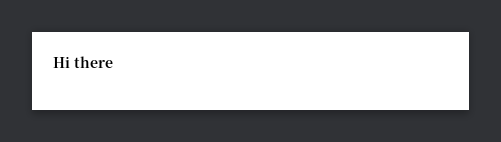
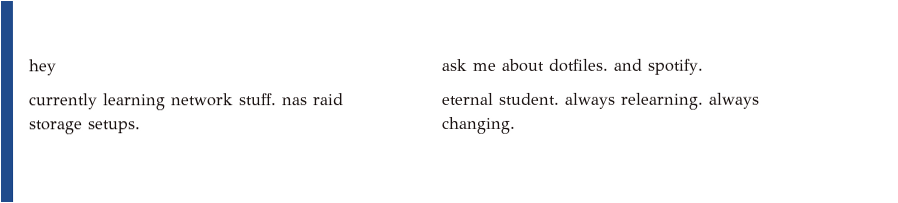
- Hi there
+ hey
+ currently learning network stuff. nas raid storage setups.
+ ask me about dotfiles. and spotify.
+ eternal student. always relearning. always changing.

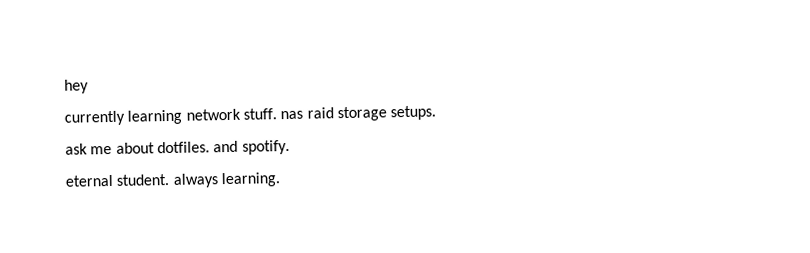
- eternal student. always relearning. always changing.
+ eternal student. always learning.

